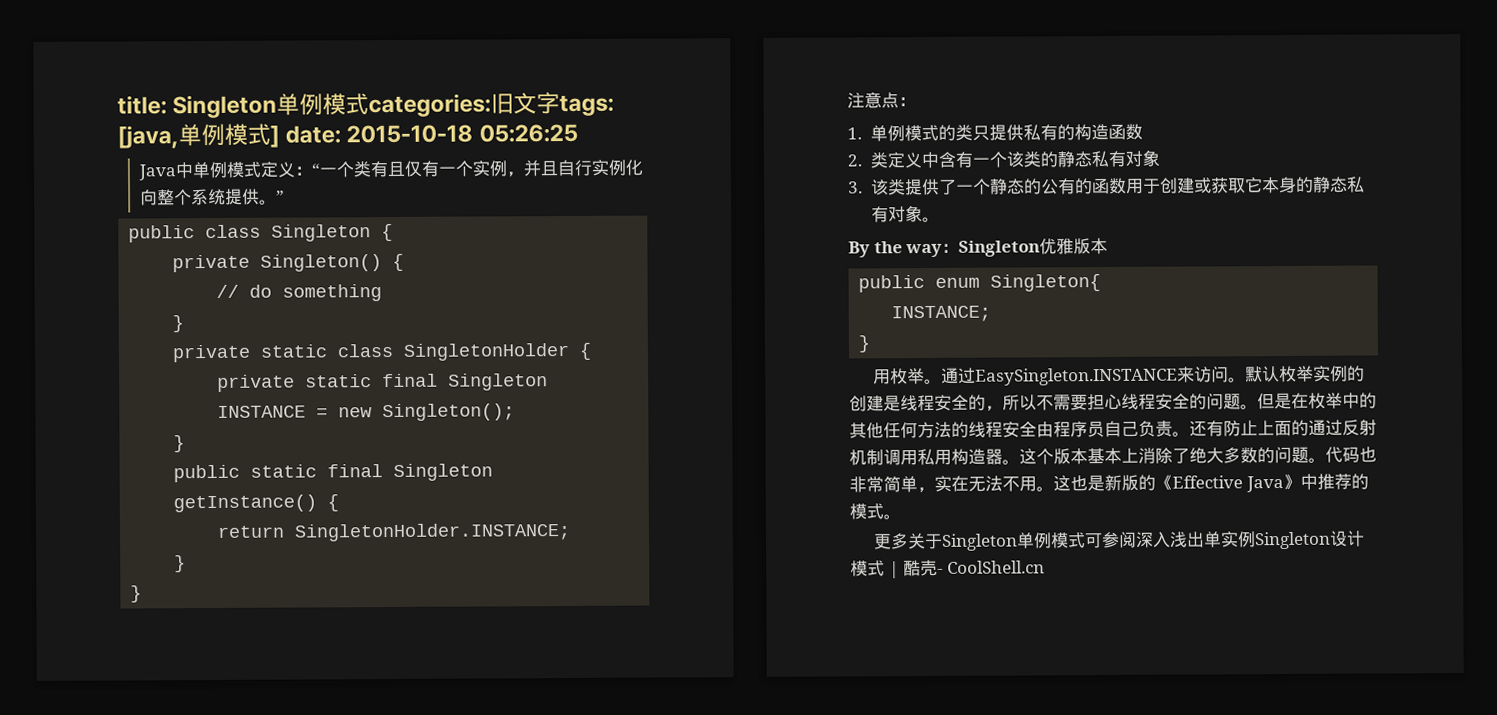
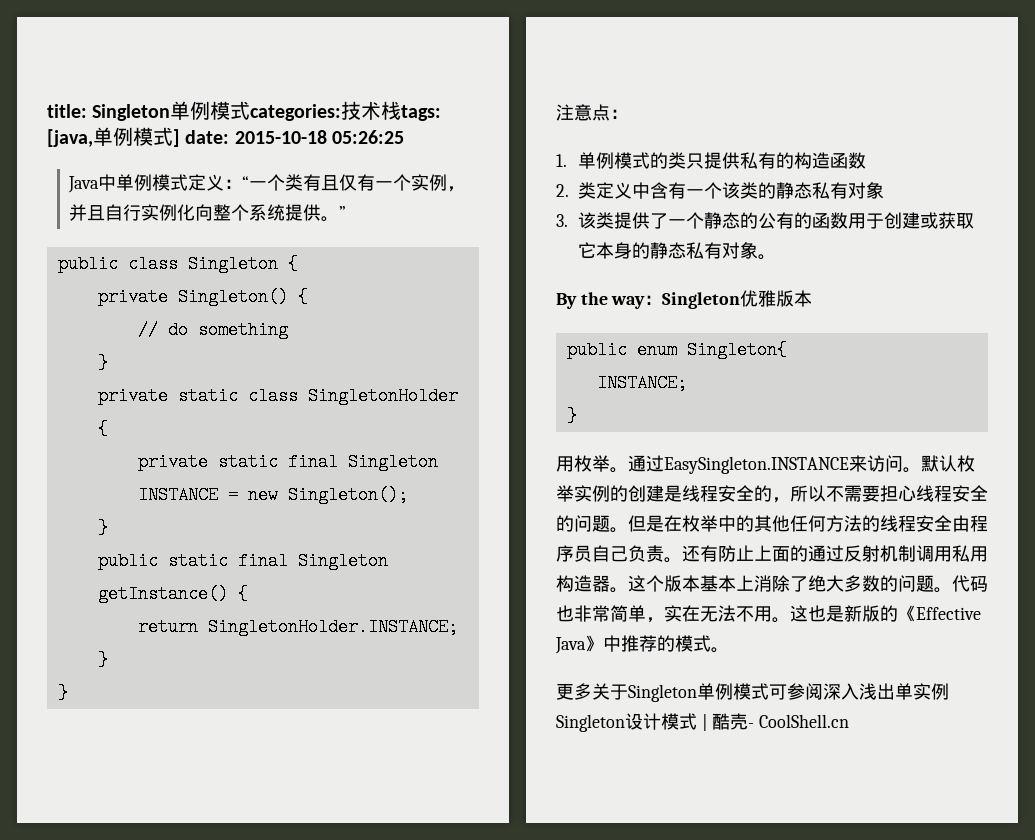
- title: Singleton单例模式categories:旧文字tags: [java,单例模式] date: 2015-10-18 05:26:25
+ title: Singleton单例模式categories:技术栈tags: [java,单例模式] date: 2015-10-18 05:26:25

